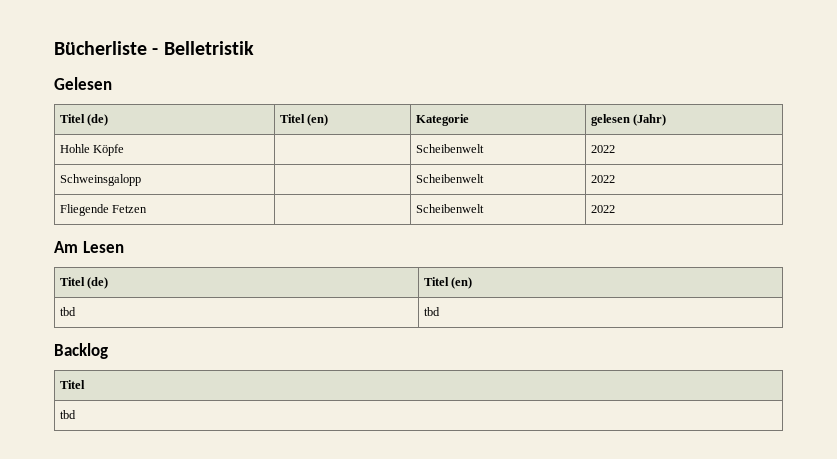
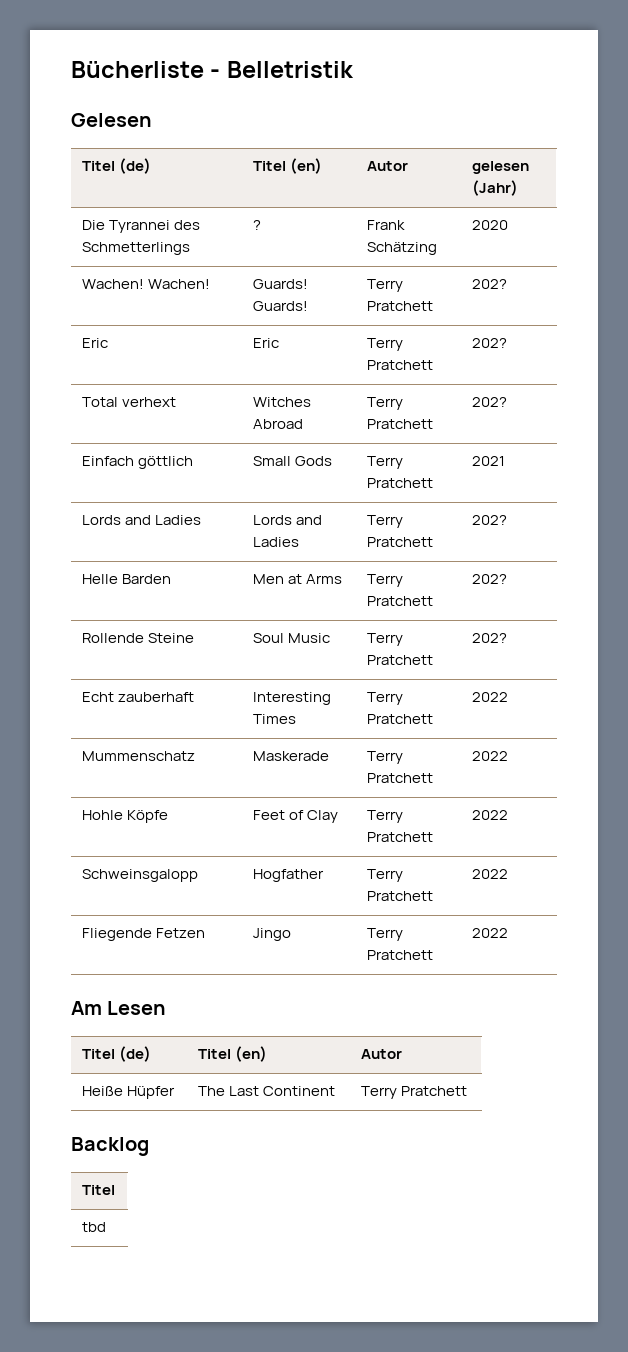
- Titel (de) | Titel (en) | Kategorie | gelesen (Jahr)
+ Titel (de) | Titel (en) | Autor | gelesen (Jahr)
- Hohle Köpfe | | Scheibenwelt | 2022
+ Die Tyrannei des Schmetterlings | ? | Frank Schätzing | 2020
+ Wachen! Wachen! | Guards! Guards! | Terry Pratchett | 202?
+ Eric | Eric | Terry Pratchett | 202?
+ Total verhext | Witches Abroad | Terry Pratchett | 202?
+ Einfach göttlich | Small Gods | Terry Pratchett | 2021
+ Lords and Ladies | Lords and Ladies | Terry Pratchett | 202?
+ Helle Barden | Men at Arms | Terry Pratchett | 202?
+ Rollende Steine | Soul Music | Terry Pratchett | 202?
+ Echt zauberhaft | Interesting Times | Terry Pratchett | 2022
+ Mummenschatz | Maskerade | Terry Pratchett | 2022
+ Hohle Köpfe | Feet of Clay | Terry Pratchett | 2022
- Schweinsgalopp | | Scheibenwelt | 2022
+ Schweinsgalopp | Hogfather | Terry Pratchett | 2022
- Fliegende Fetzen | | Scheibenwelt | 2022
+ Fliegende Fetzen | Jingo | Terry Pratchett | 2022
  Am Lesen
- Titel (de) | Titel (en)
- tbd | tbd
+ Titel (de) | Titel (en) | Autor
+ Heiße Hüpfer | The Last Continent | Terry Pratchett

